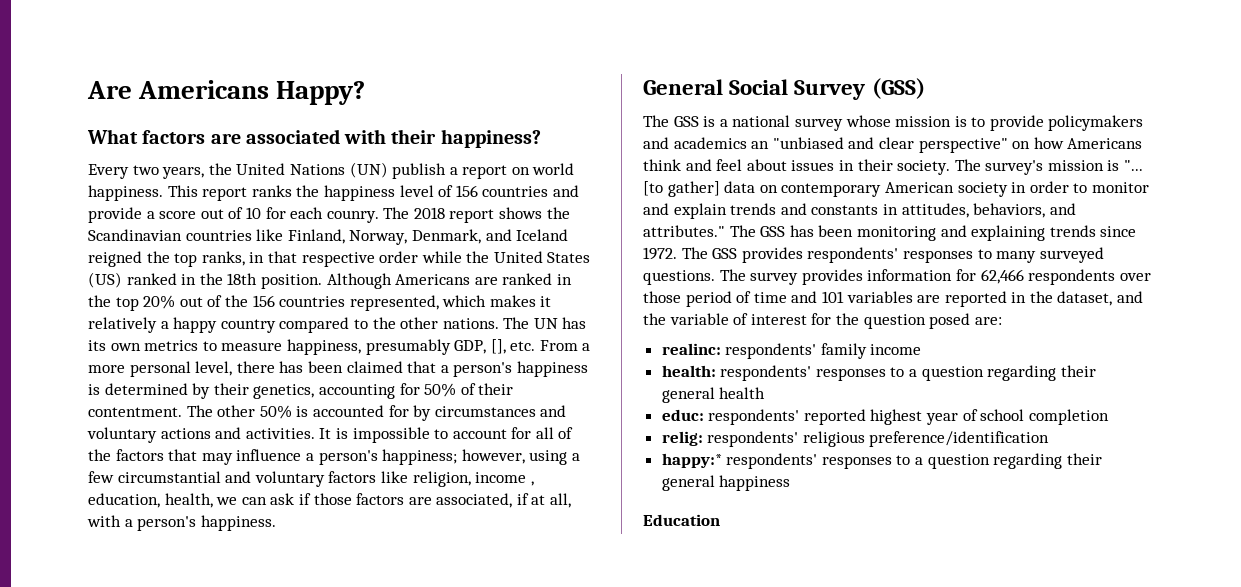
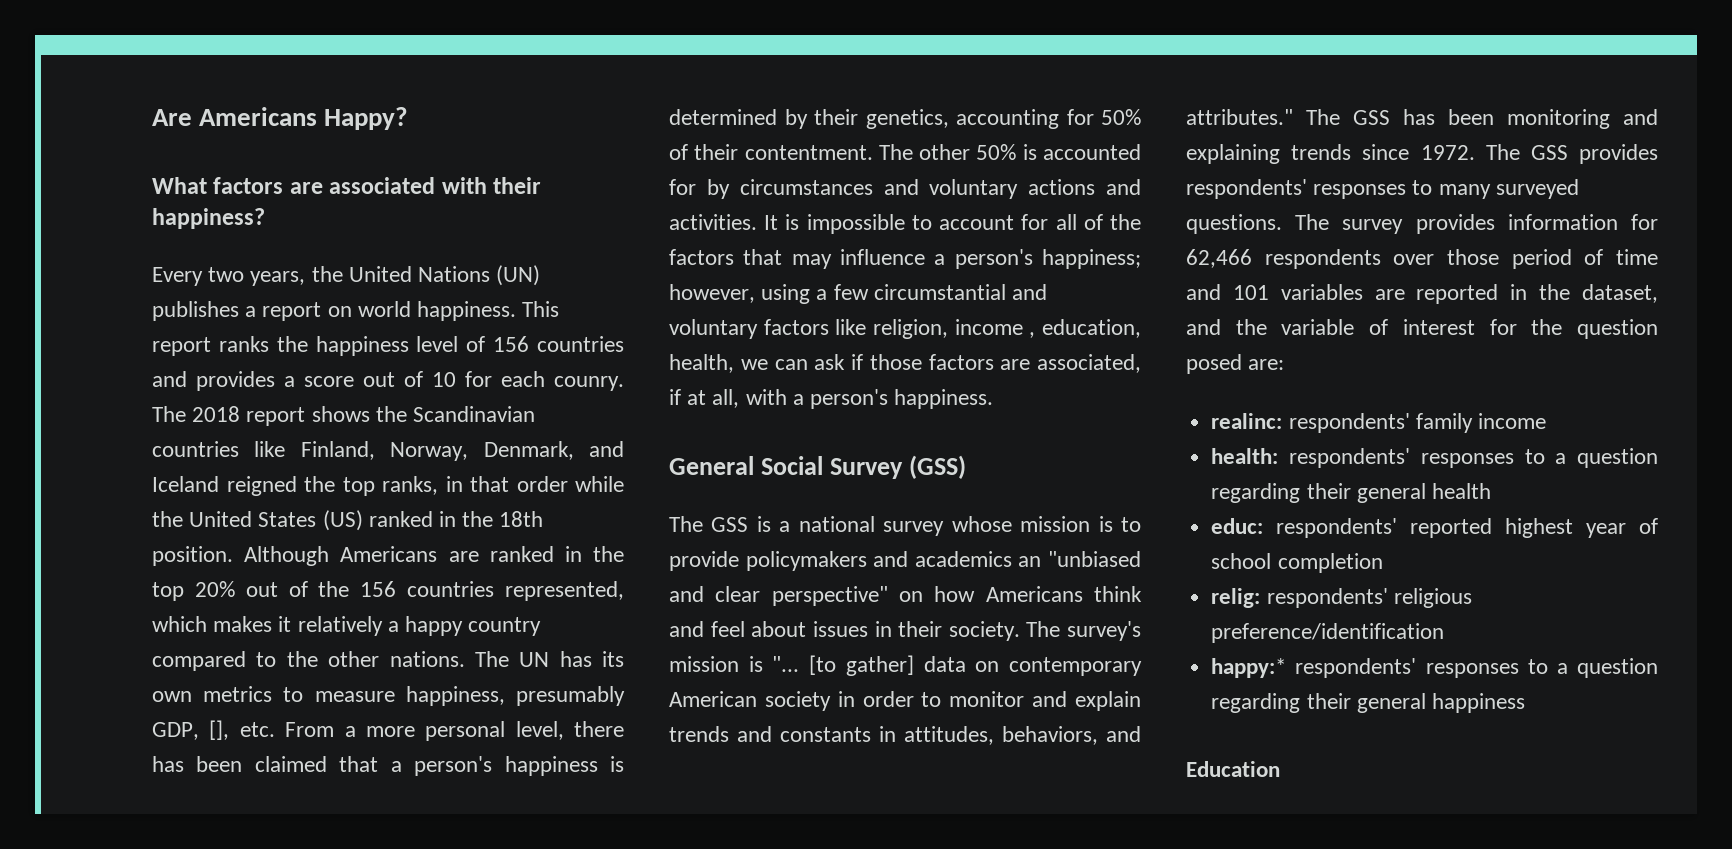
- Every two years, the United Nations (UN) publish a report on world happiness.
+ Every two years, the United Nations (UN) publishes a report on world happiness.
- This report ranks the happiness level of 156 countries and provide a score out of 10 for each counry.
+ This report ranks the happiness level of 156 countries and provides a score out of 10 for each counry.
- The 2018 report shows the Scandinavian countries like Finland, Norway, Denmark, and Iceland reigned the top ranks, in that respective order while the United States (US) ranked in the 18th position.
+ The 2018 report shows the Scandinavian countries like Finland, Norway, Denmark, and Iceland reigned the top ranks, in that order while the United States (US) ranked in the 18th position.

